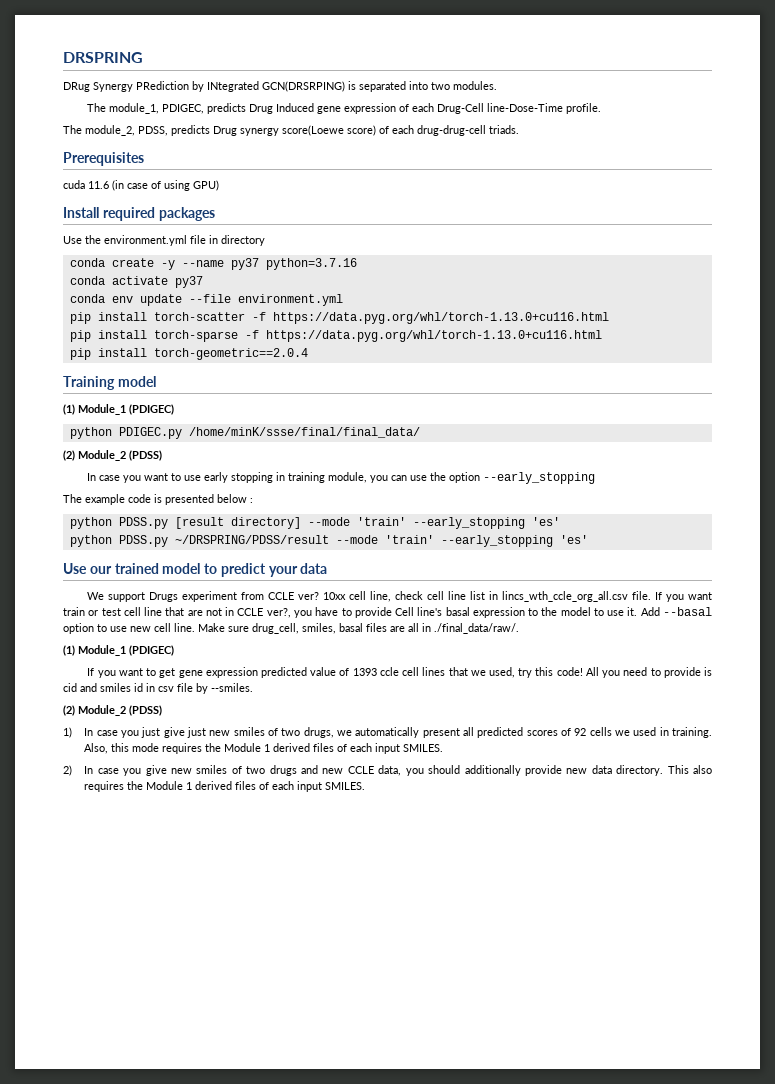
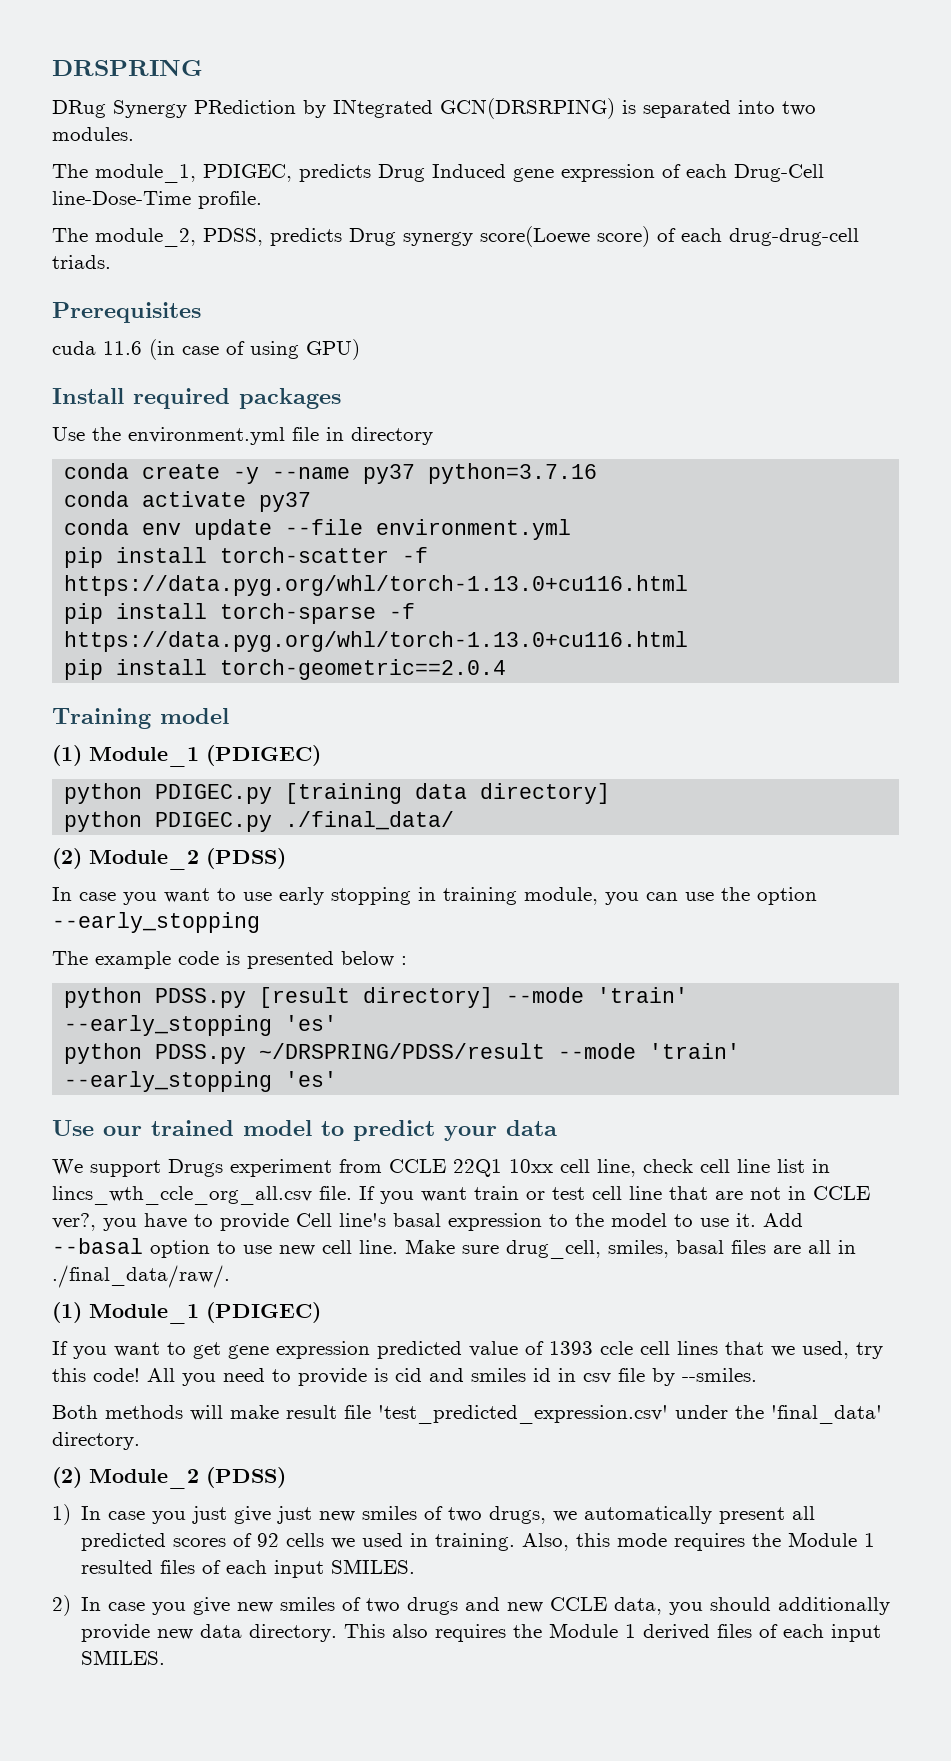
- python PDIGEC.py /home/minK/ssse/final/final_data/
+ python PDIGEC.py [training data directory]
+ python PDIGEC.py ./final_data/
- We support Drugs experiment from CCLE ver? 10xx cell line, check cell line list in lincs_wth_ccle_org_all.csv file.
+ We support Drugs experiment from CCLE 22Q1 10xx cell line, check cell line list in lincs_wth_ccle_org_all.csv file.
+ Both methods will make result file 'test_predicted_expression.csv' under the 'final_data' directory.
- Also, this mode requires the Module 1 derived files of each input SMILES.
+ Also, this mode requires the Module 1 resulted files of each input SMILES.

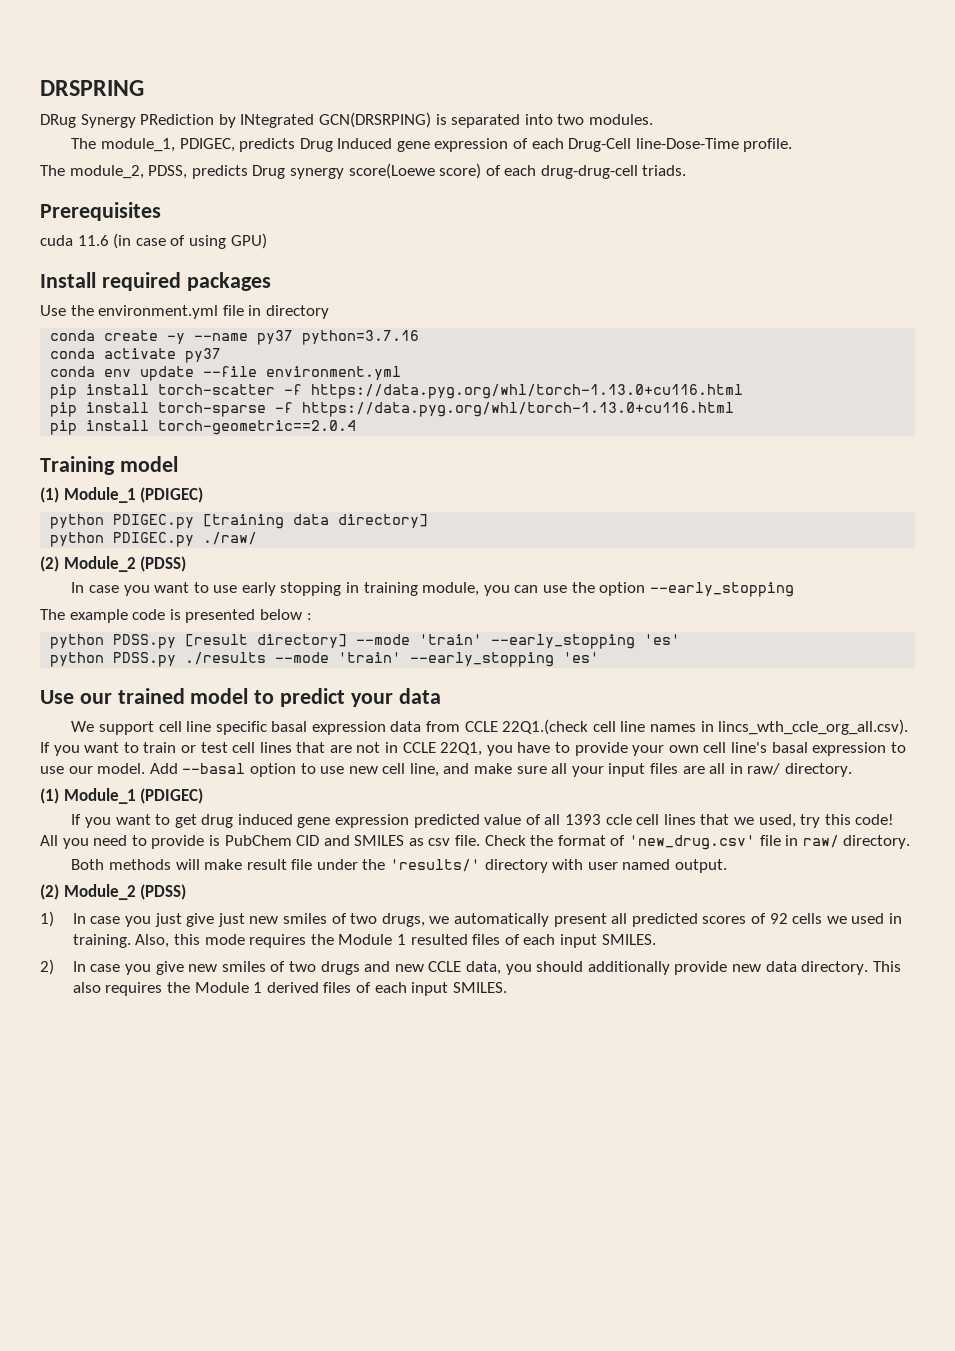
- python PDIGEC.py ./final_data/
+ python PDIGEC.py ./raw/
- python PDSS.py ~/DRSPRING/PDSS/result --mode 'train' --early_stopping 'es'
+ python PDSS.py ./results --mode 'train' --early_stopping 'es'
- We support Drugs experiment from CCLE 22Q1 10xx cell line, check cell line list in lincs_wth_ccle_org_all.csv file. If you want train or test cell line that are not in CCLE ver?, you have to provide Cell line's basal expression to the model to use it.
+ We support cell line specific basal expression data from CCLE 22Q1.(check cell line names in lincs_wth_ccle_org_all.csv). If you want to train or test cell lines that are not in CCLE 22Q1, you have to provide your own cell line's basal expression to use our model.
- Add --basal option to use new cell line. Make sure drug_cell, smiles, basal files are all in ./final_data/raw/.
+ Add --basal option to use new cell line, and make sure all your input files are all in raw/ directory.
- If you want to get gene expression predicted value of 1393 ccle cell lines that we used, try this code!
+ If you want to get drug induced gene expression predicted value of all 1393 ccle cell lines that we used, try this code!
- All you need to provide is cid and smiles id in csv file by --smiles.
+ All you need to provide is PubChem CID and SMILES as csv file. Check the format of 'new_drug.csv' file in raw/ directory.
- Both methods will make result file 'test_predicted_expression.csv' under the 'final_data' directory.
+ Both methods will make result file under the 'results/' directory with user named output.

